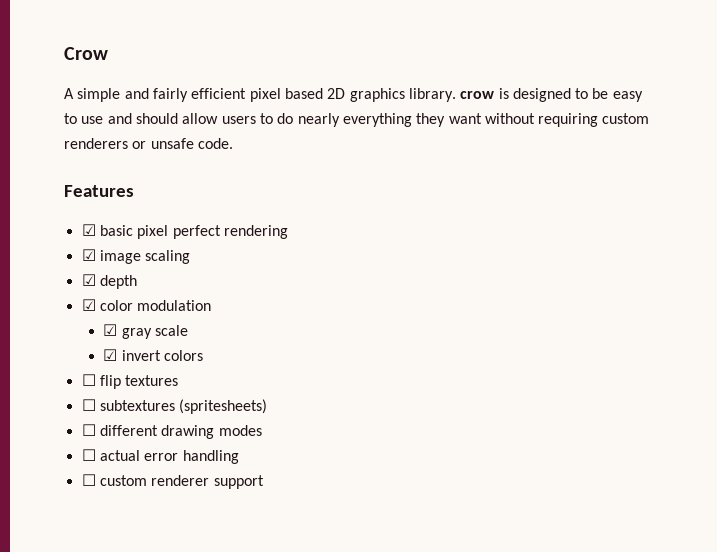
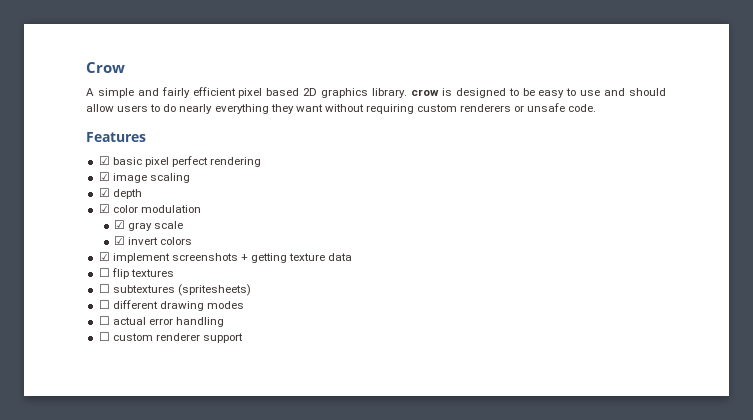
+ ☑ implement screenshots + getting texture data

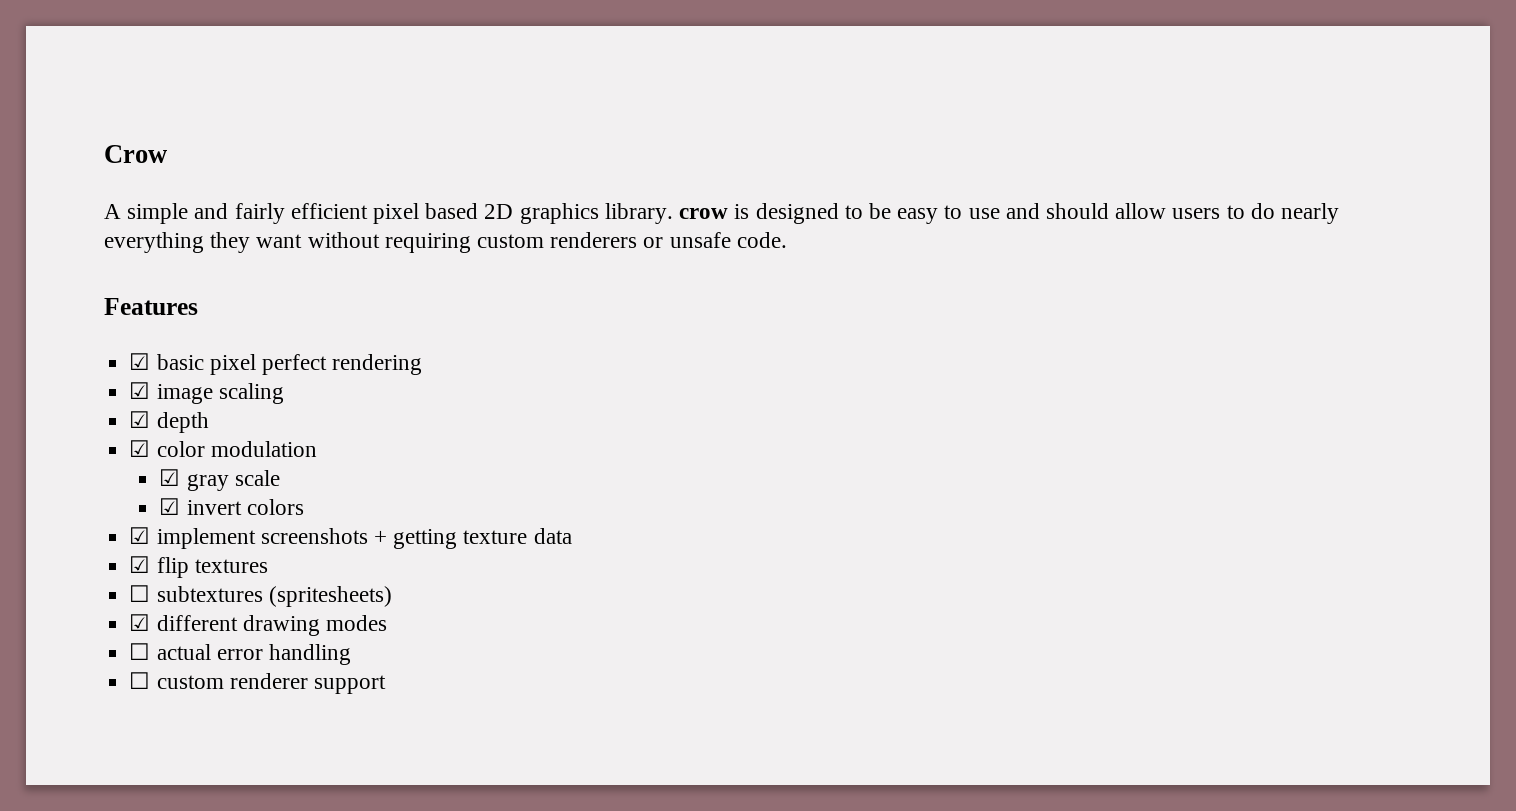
- ☐ flip textures
+ ☑ flip textures
- ☐ different drawing modes
+ ☑ different drawing modes

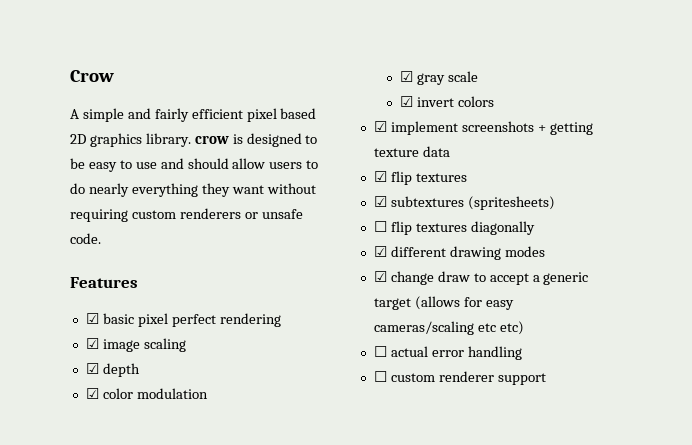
- ☐ subtextures (spritesheets)
+ ☑ subtextures (spritesheets)
+ ☐ flip textures diagonally
+ ☑ change draw to accept a generic target (allows for easy cameras/scaling etc etc)

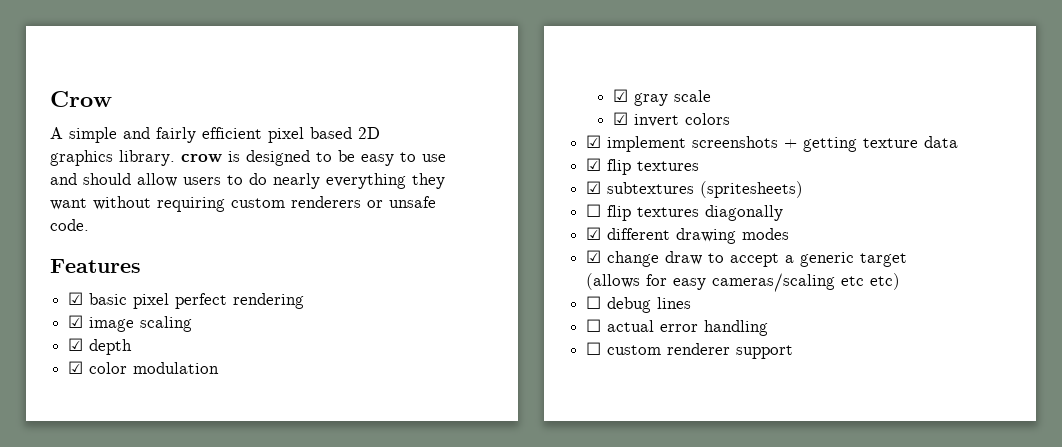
+ ☐ debug lines

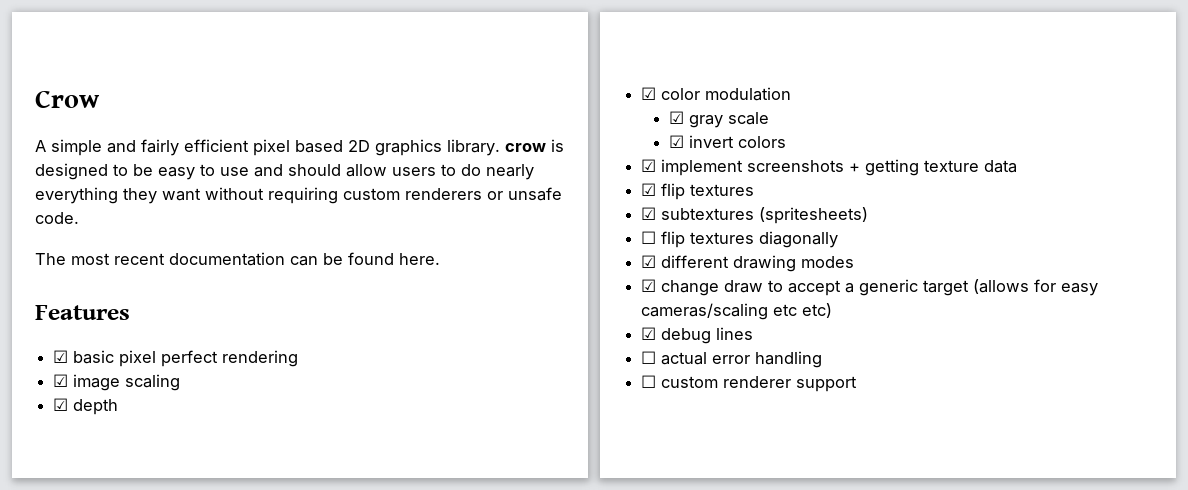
+ The most recent documentation can be found here.
- ☐ debug lines
+ ☑ debug lines

